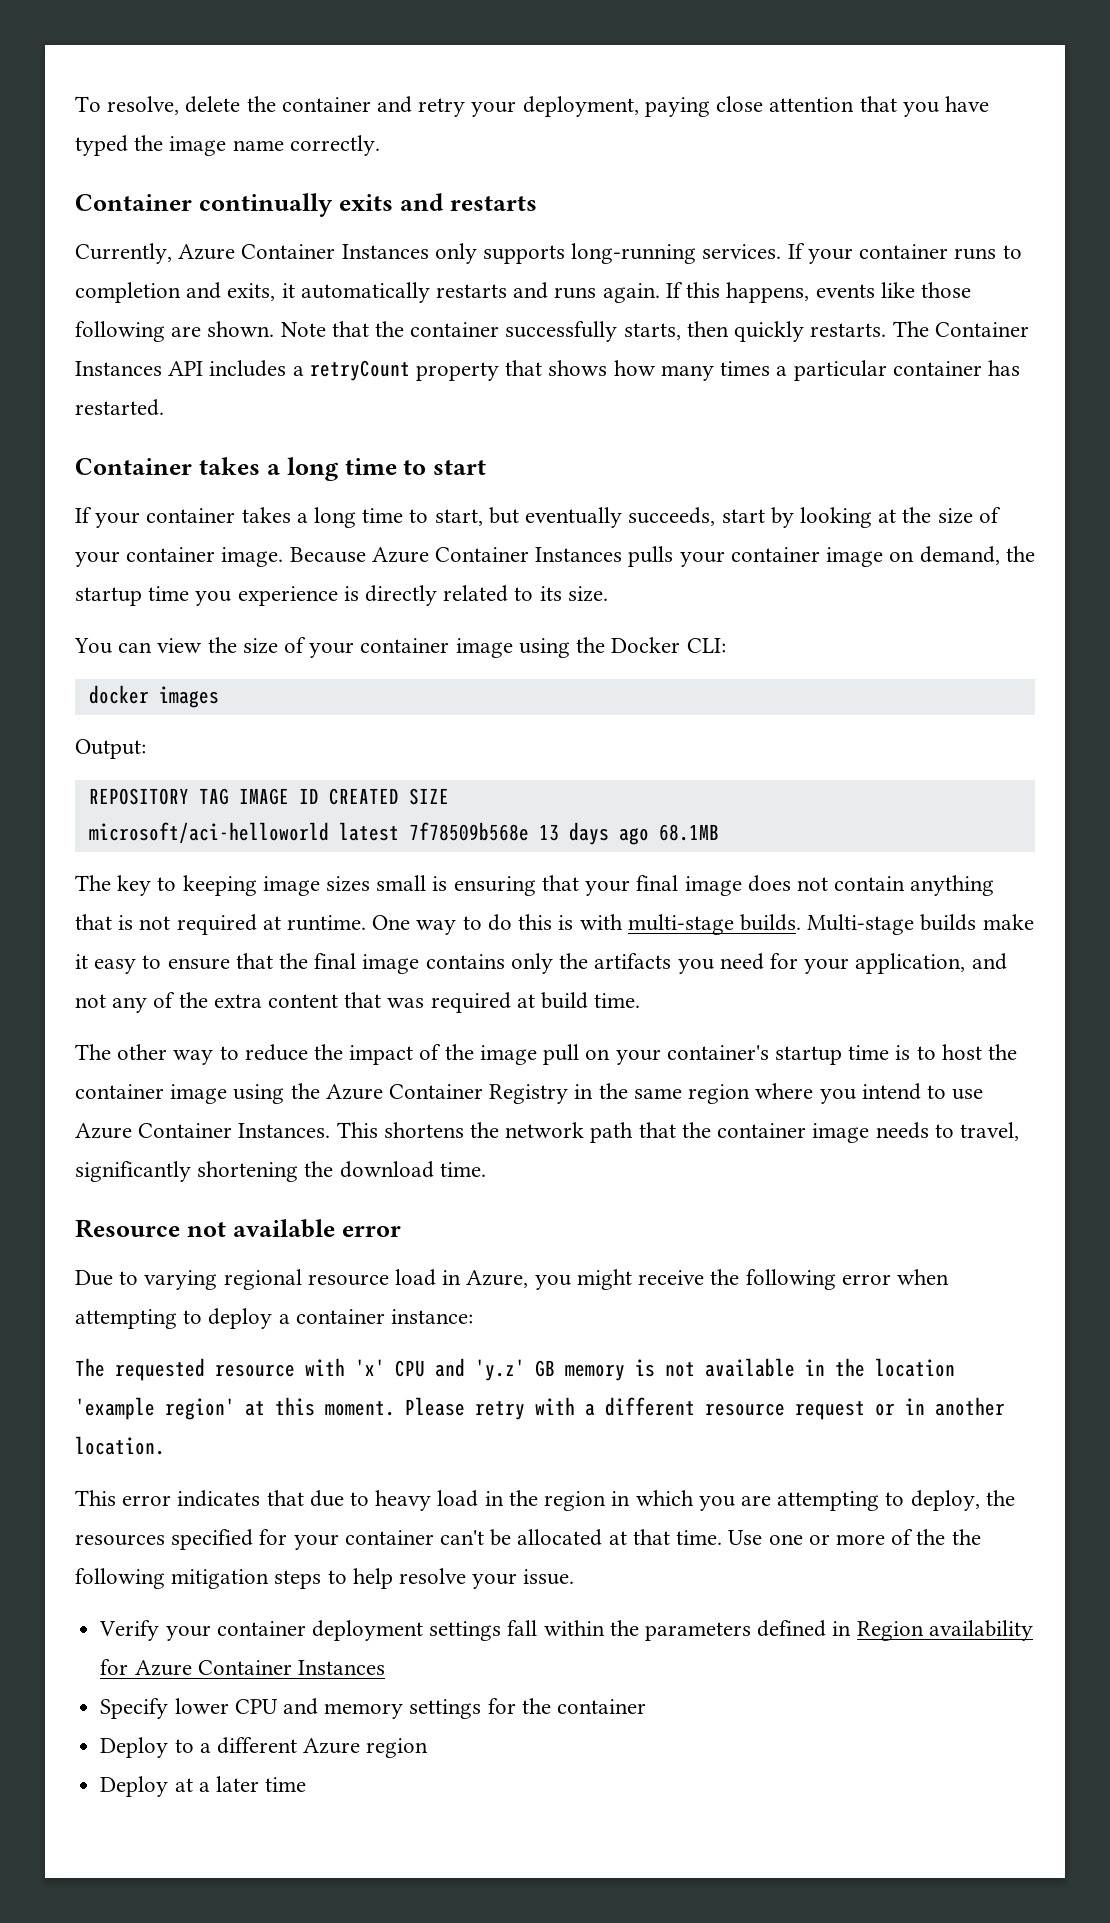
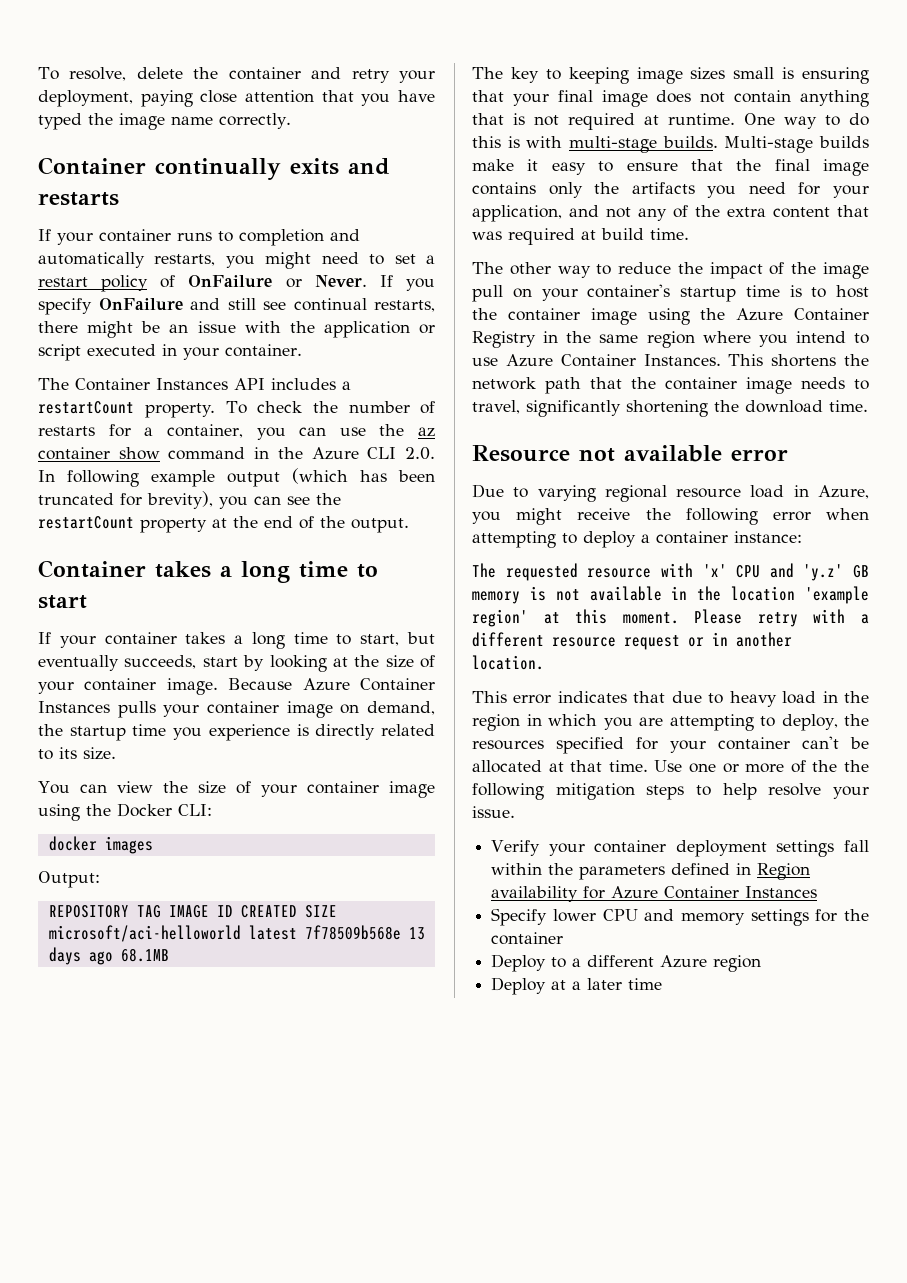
- Currently, Azure Container Instances only supports long-running services. If your container runs to completion and exits, it automatically restarts and runs again. If this happens, events like those following are shown. Note that the container successfully starts, then quickly restarts. The Container Instances API includes a retryCount property that shows how many times a particular container has restarted.
+ If your container runs to completion and automatically restarts, you might need to set a restart policy of OnFailure or Never. If you specify OnFailure and still see continual restarts, there might be an issue with the application or script executed in your container.
+ The Container Instances API includes a restartCount property. To check the number of restarts for a container, you can use the az container show command in the Azure CLI 2.0. In following example output (which has been truncated for brevity), you can see the restartCount property at the end of the output.

